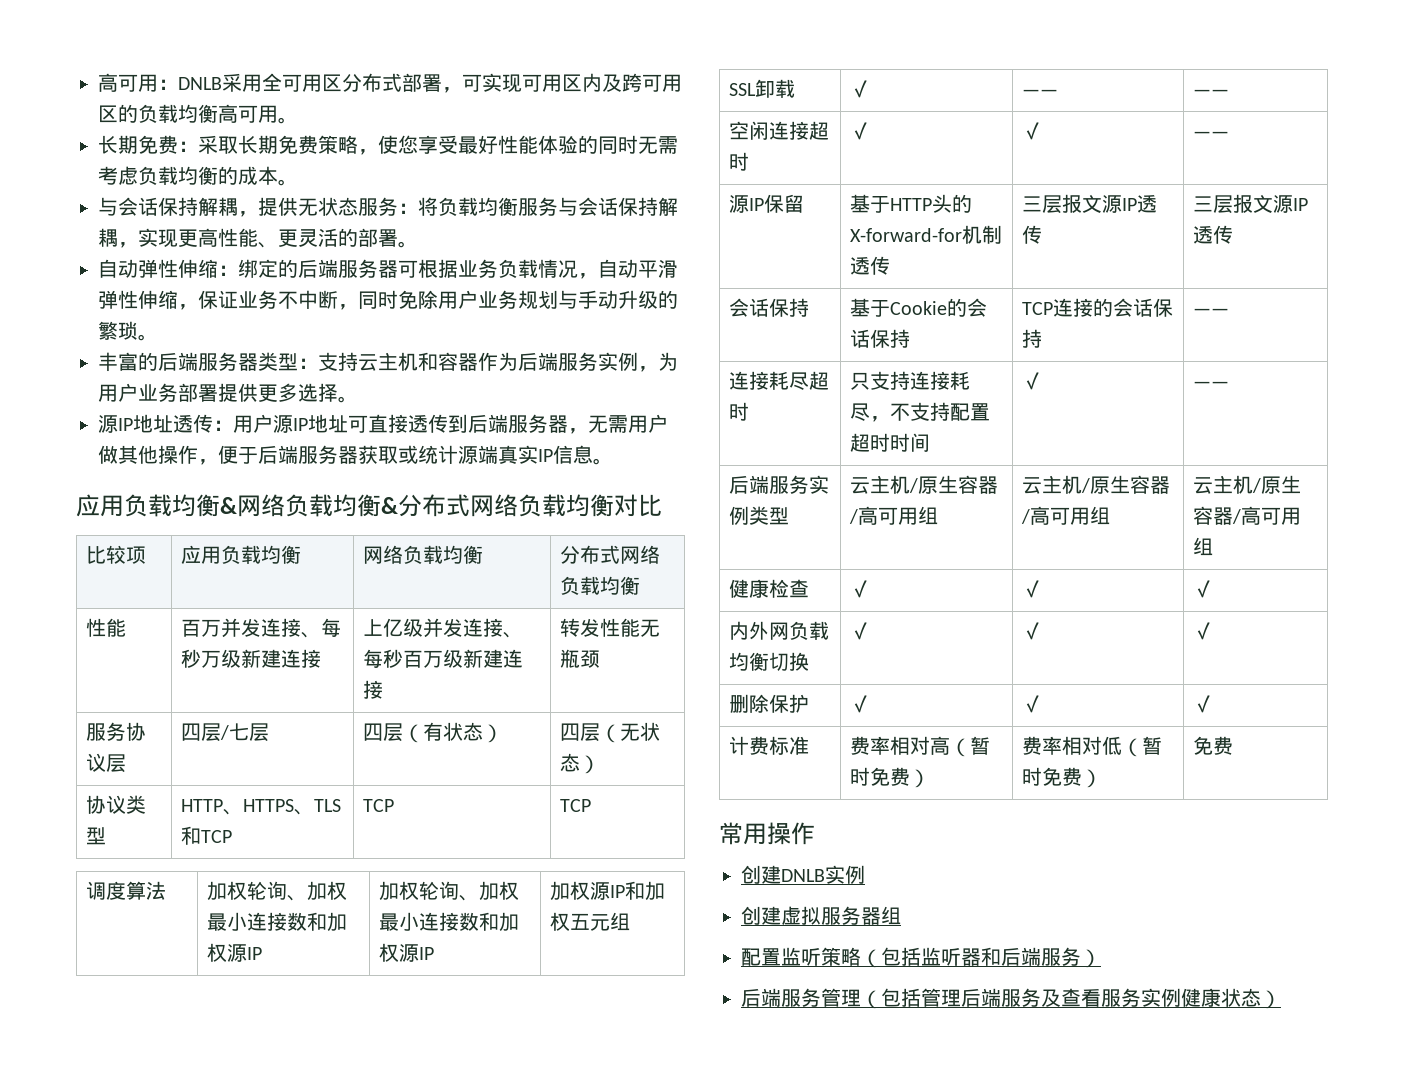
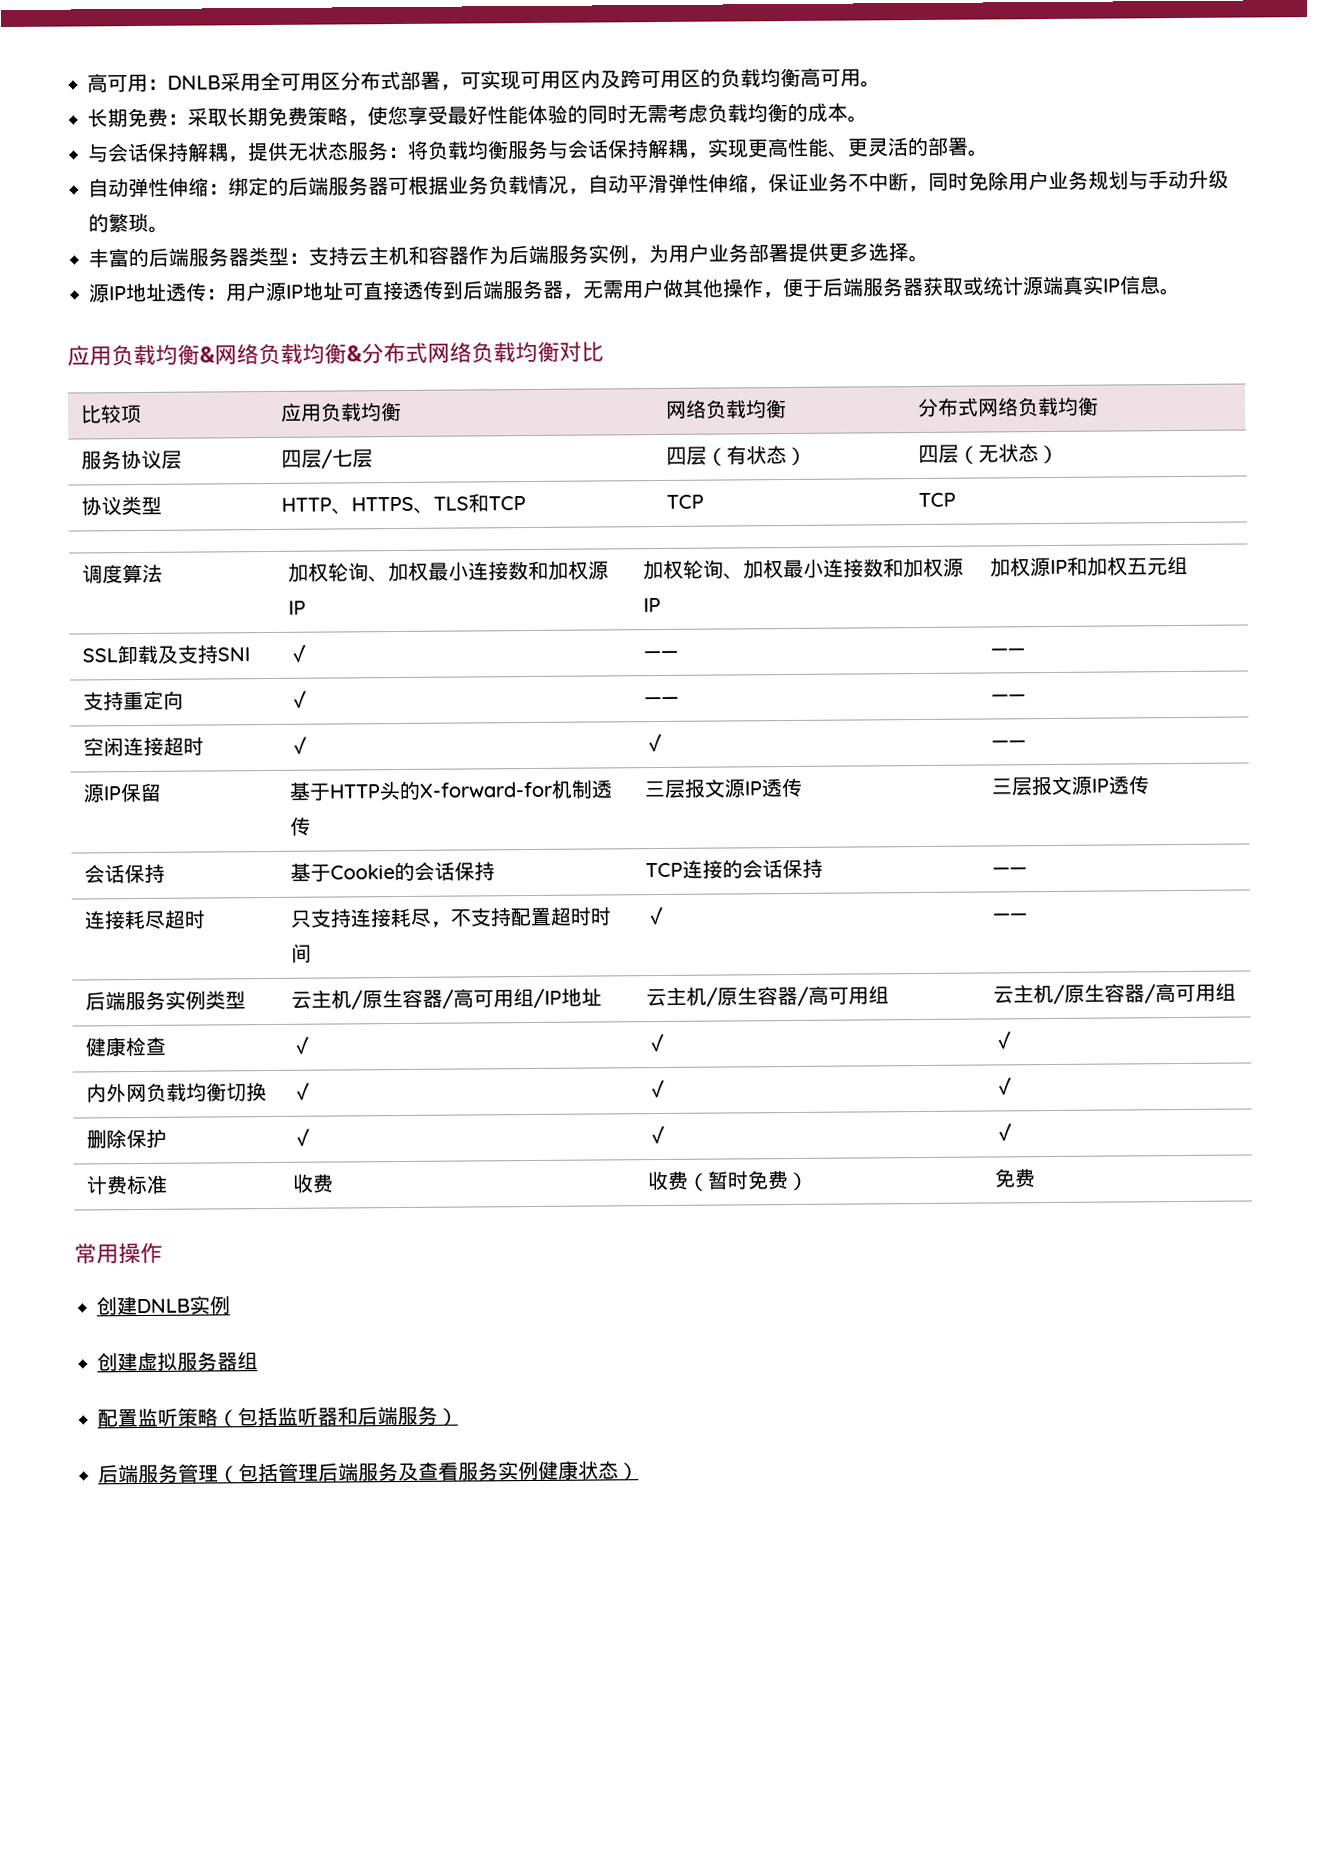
- 性能 | 百万并发连接、每秒万级新建连接 | 上亿级并发连接、每秒百万级新建连接 | 转发性能无瓶颈
- SSL卸载 | ✓ | —— | ——
+ SSL卸载及支持SNI | ✓ | —— | ——
+ 支持重定向 | ✓ | —— | ——
- 后端服务实例类型 | 云主机/原生容器/高可用组 | 云主机/原生容器/高可用组 | 云主机/原生容器/高可用组
+ 后端服务实例类型 | 云主机/原生容器/高可用组/IP地址 | 云主机/原生容器/高可用组 | 云主机/原生容器/高可用组
- 计费标准 | 费率相对高（暂时免费） | 费率相对低（暂时免费） | 免费
+ 计费标准 | 收费 | 收费（暂时免费） | 免费

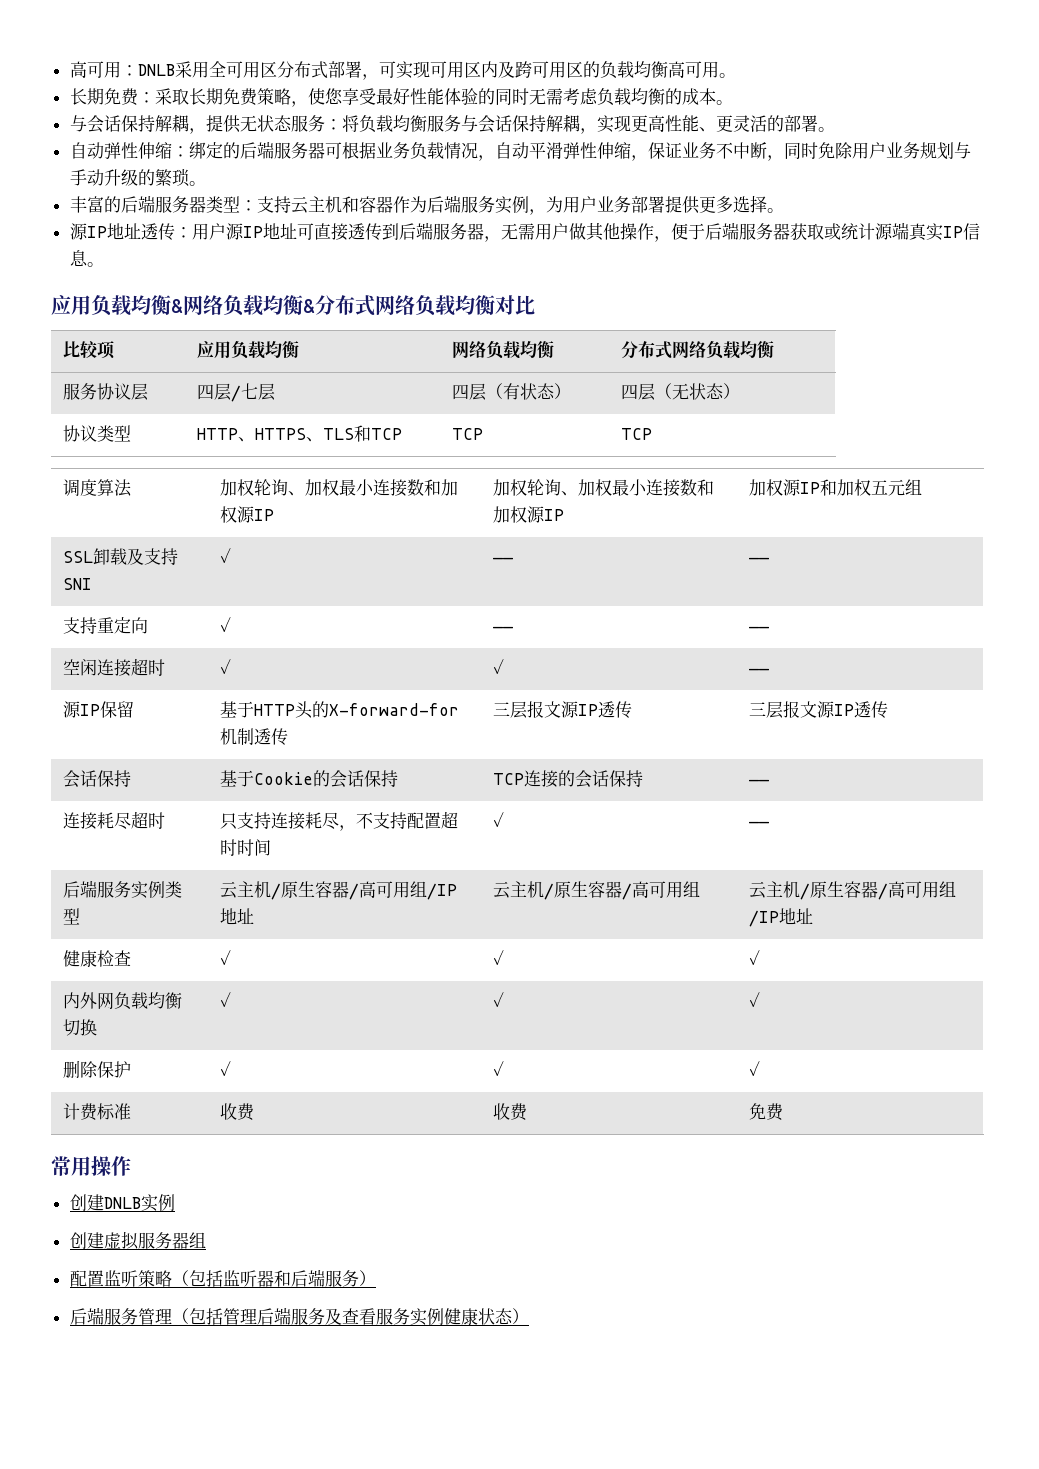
- 后端服务实例类型 | 云主机/原生容器/高可用组/IP地址 | 云主机/原生容器/高可用组 | 云主机/原生容器/高可用组
+ 后端服务实例类型 | 云主机/原生容器/高可用组/IP地址 | 云主机/原生容器/高可用组 | 云主机/原生容器/高可用组/IP地址
- 计费标准 | 收费 | 收费（暂时免费） | 免费
+ 计费标准 | 收费 | 收费 | 免费

